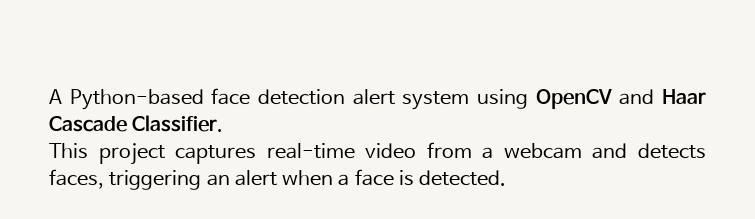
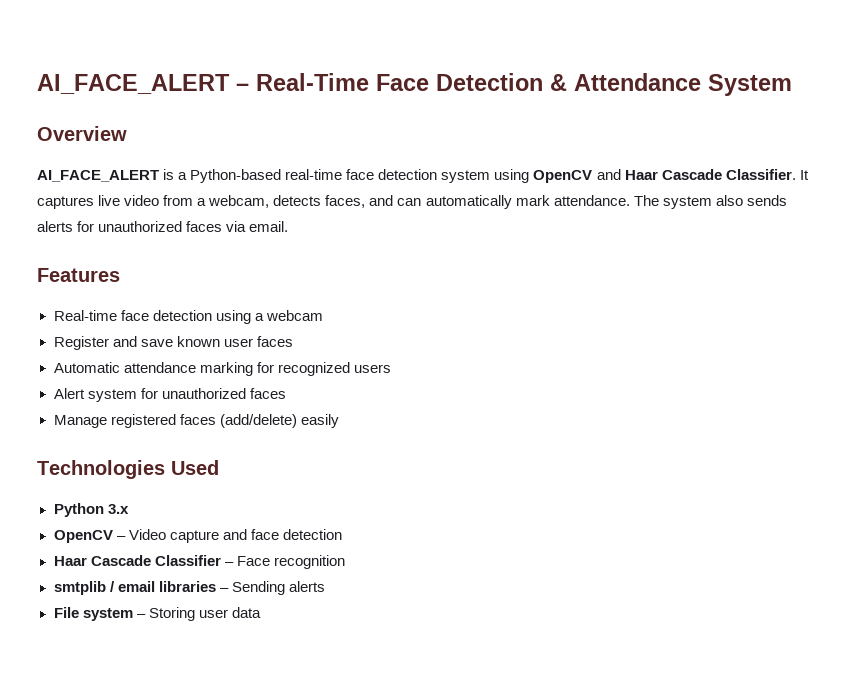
- A Python-based face detection alert system using OpenCV and Haar Cascade Classifier.
- This project captures real-time video from a webcam and detects faces, triggering an alert when a face is detected.
+ AI_FACE_ALERT – Real-Time Face Detection & Attendance System
+ Overview
+ AI_FACE_ALERT is a Python-based real-time face detection system using OpenCV and Haar Cascade Classifier. It captures live video from a webcam, detects faces, and can automatically mark attendance. The system also sends alerts for unauthorized faces via email.
+ Features
+ Real-time face detection using a webcam
+ Register and save known user faces
+ Automatic attendance marking for recognized users
+ Alert system for unauthorized faces
+ Manage registered faces (add/delete) easily
+ Technologies Used
+ Python 3.x
+ OpenCV – Video capture and face detection
+ Haar Cascade Classifier – Face recognition
+ smtplib / email libraries – Sending alerts
+ File system – Storing user data

